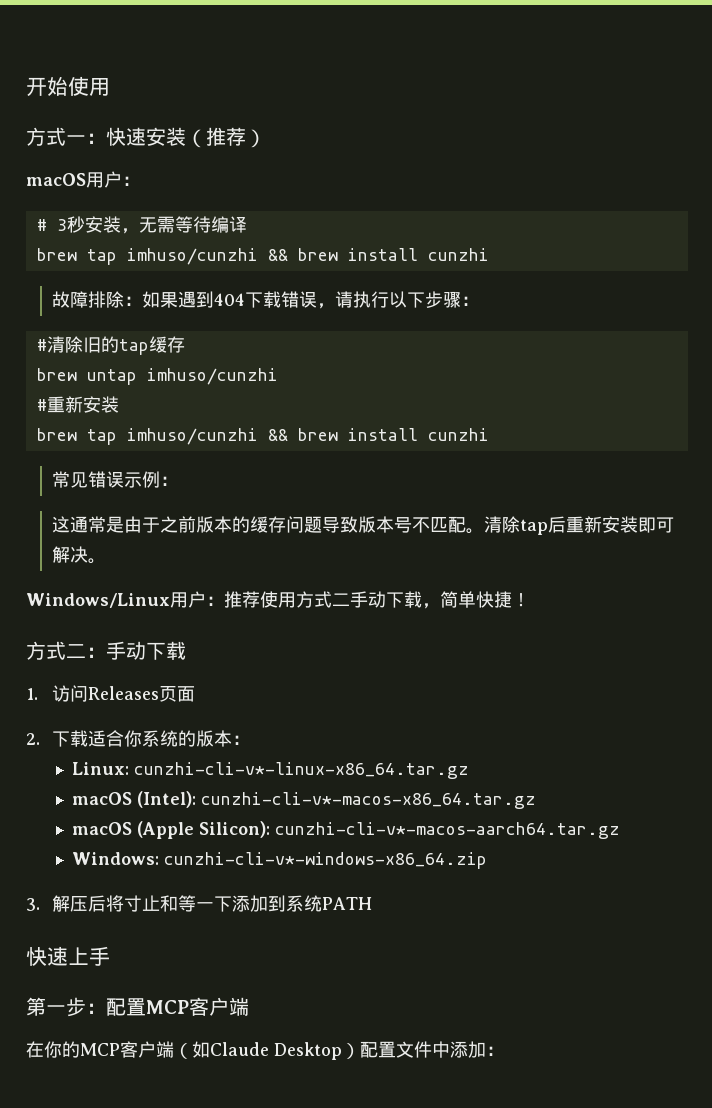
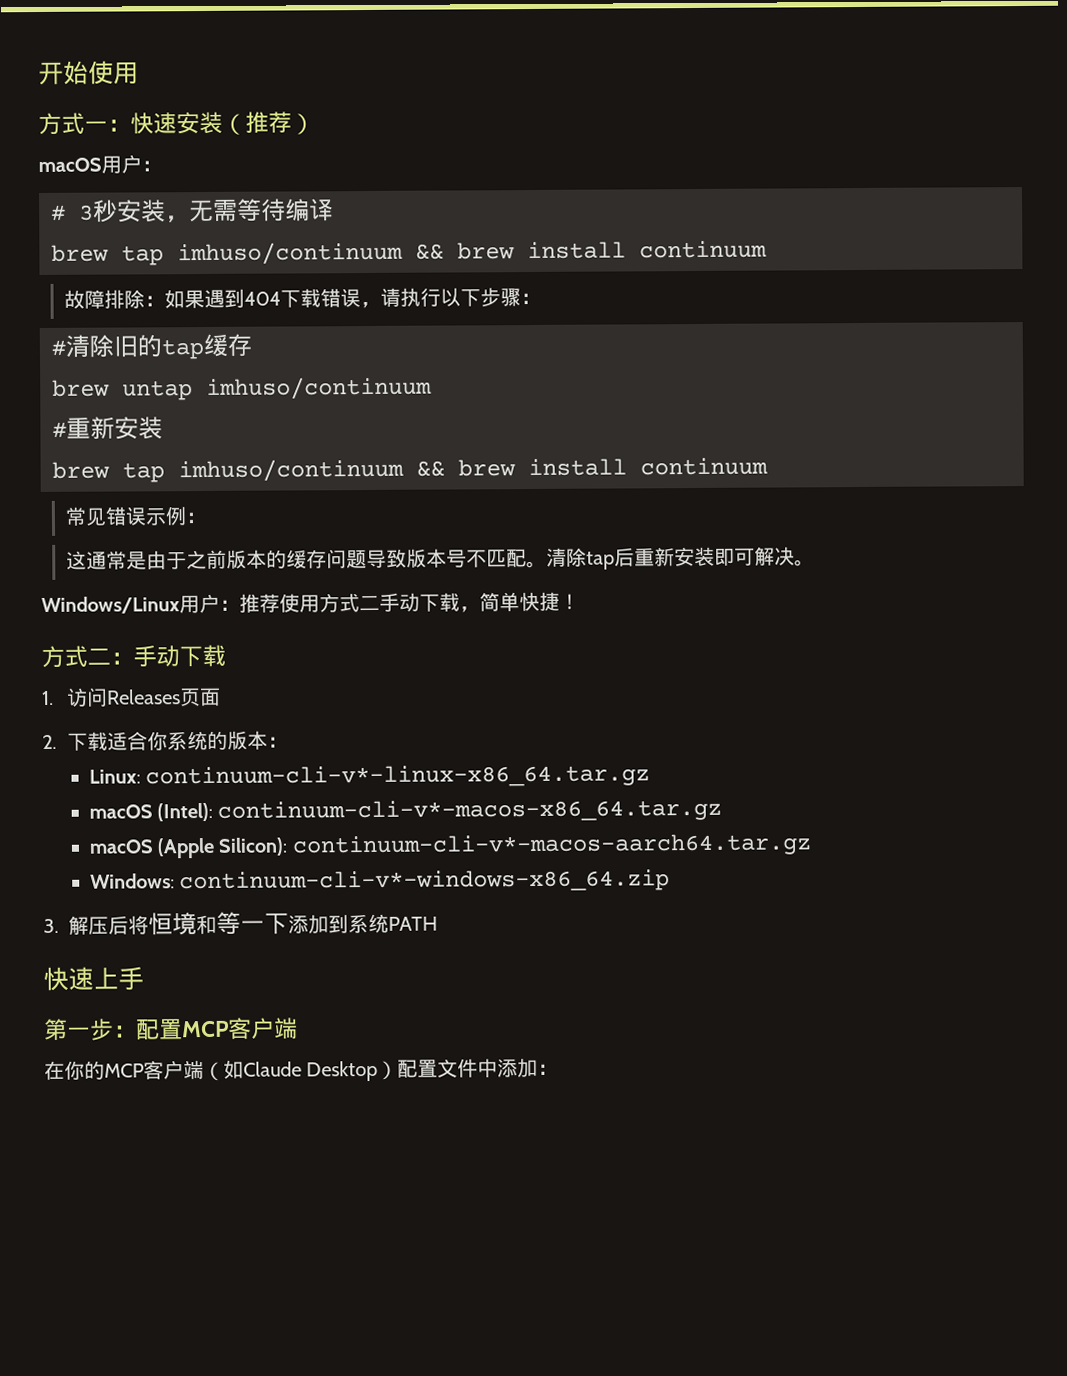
  # 3秒安装，无需等待编译
- brew tap imhuso/cunzhi && brew install cunzhi
+ brew tap imhuso/continuum && brew install continuum
- brew untap imhuso/cunzhi
+ brew untap imhuso/continuum
  #重新安装
- brew tap imhuso/cunzhi && brew install cunzhi
+ brew tap imhuso/continuum && brew install continuum
- Linux: cunzhi-cli-v*-linux-x86_64.tar.gz
+ Linux: continuum-cli-v*-linux-x86_64.tar.gz
- macOS (Intel): cunzhi-cli-v*-macos-x86_64.tar.gz
+ macOS (Intel): continuum-cli-v*-macos-x86_64.tar.gz
- macOS (Apple Silicon): cunzhi-cli-v*-macos-aarch64.tar.gz
+ macOS (Apple Silicon): continuum-cli-v*-macos-aarch64.tar.gz
- Windows: cunzhi-cli-v*-windows-x86_64.zip
+ Windows: continuum-cli-v*-windows-x86_64.zip
- 3.解压后将寸止和等一下添加到系统PATH
+ 3.解压后将恒境和等一下添加到系统PATH

